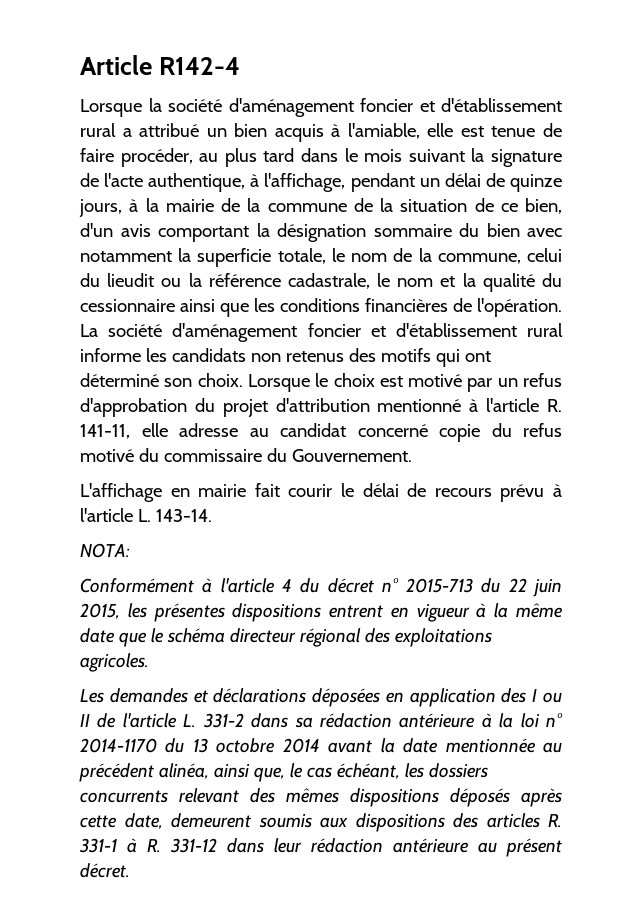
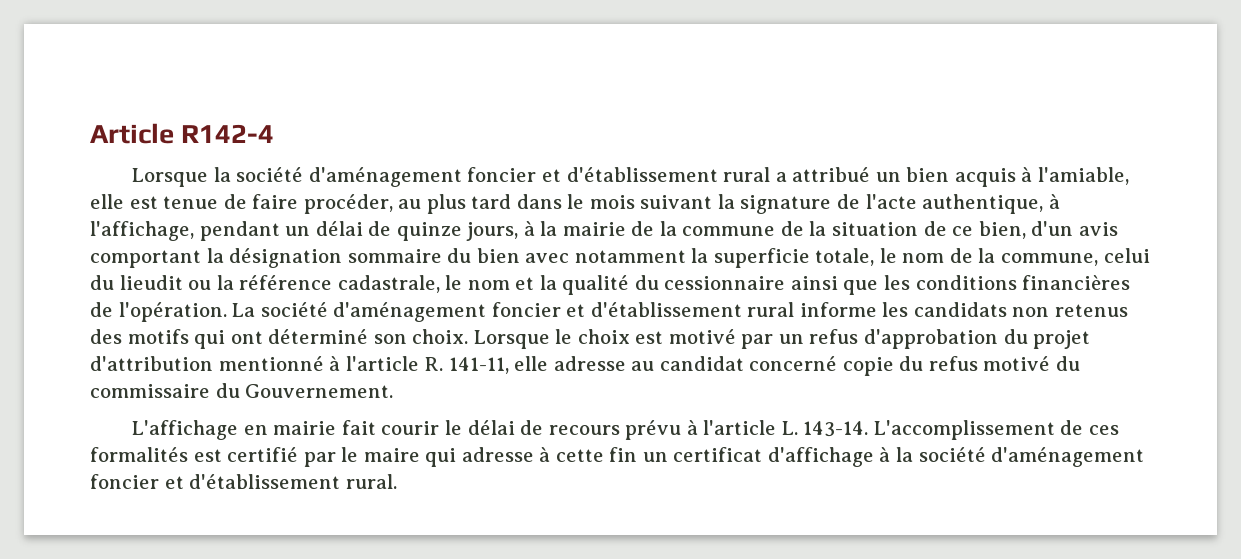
- L'affichage en mairie fait courir le délai de recours prévu à l'article L. 143-14.
- NOTA:
- Conformément à l'article 4 du décret n° 2015-713 du 22 juin 2015, les présentes dispositions entrent en vigueur à la même date que le schéma directeur régional des exploitations agricoles.
- Les demandes et déclarations déposées en application des I ou II de l'article L. 331-2 dans sa rédaction antérieure à la loi n° 2014-1170 du 13 octobre 2014 avant la date mentionnée au précédent alinéa, ainsi que, le cas échéant, les dossiers concurrents relevant des mêmes dispositions déposés après cette date, demeurent soumis aux dispositions des articles R. 331-1 à R. 331-12 dans leur rédaction antérieure au présent décret.
+ L'affichage en mairie fait courir le délai de recours prévu à l'article L. 143-14. L'accomplissement de ces formalités est certifié par le maire qui adresse à cette fin un certificat d'affichage à la société d'aménagement foncier et d'établissement rural.

